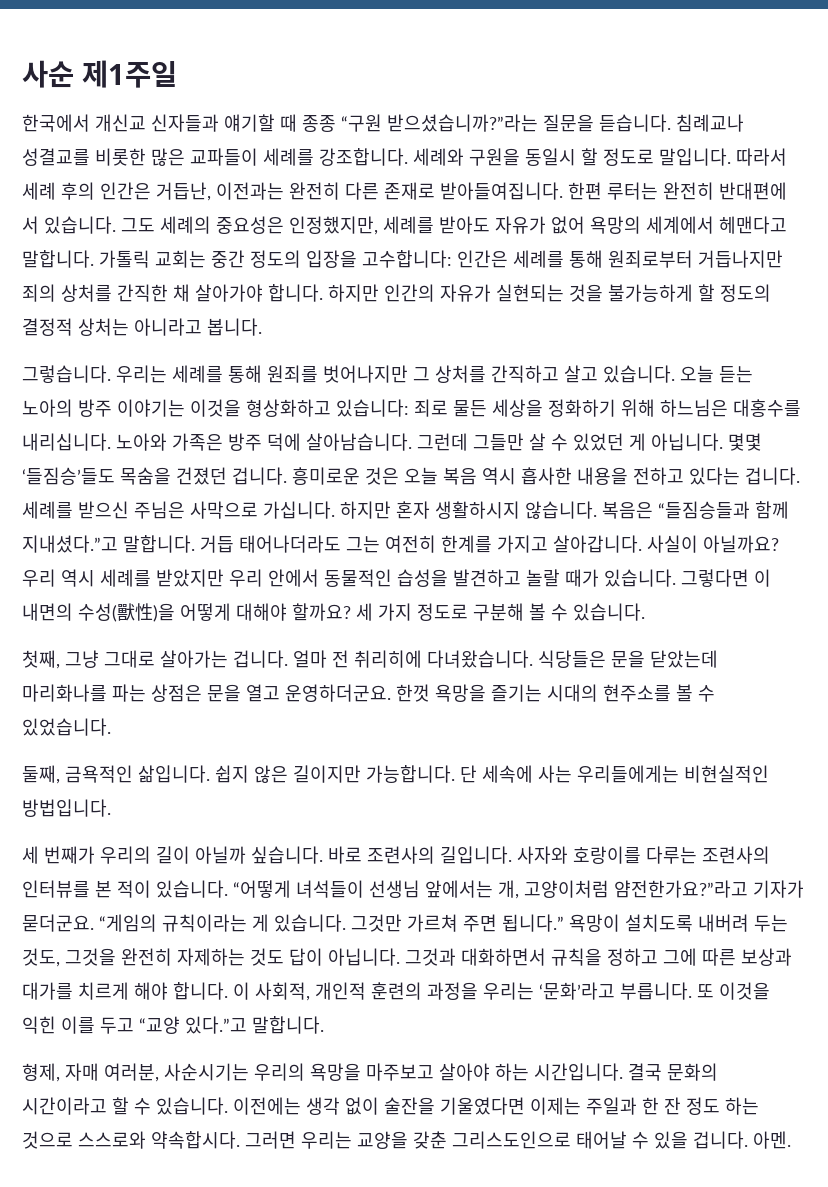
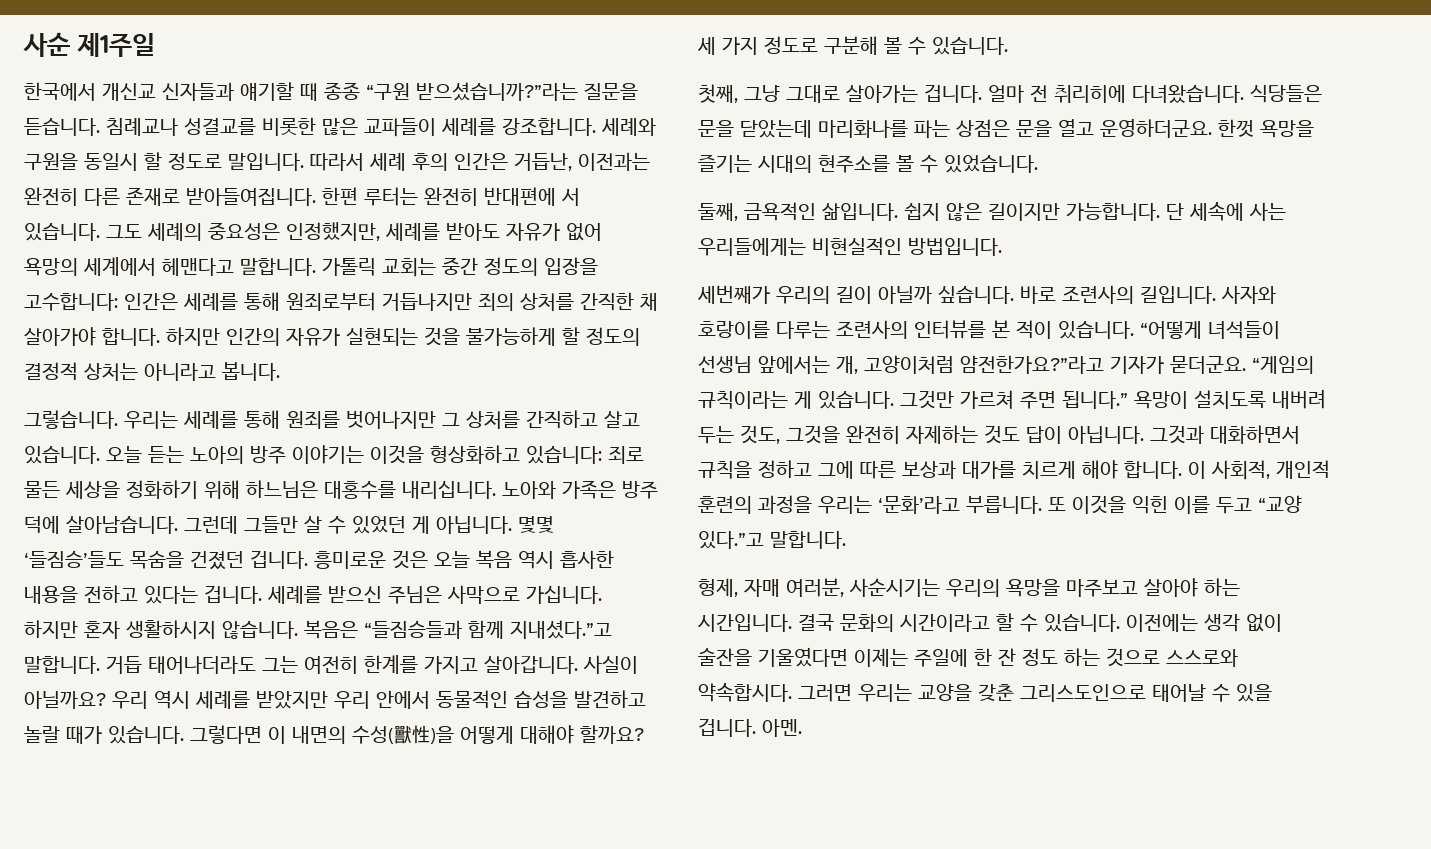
- 세 번째가 우리의 길이 아닐까 싶습니다.
+ 세번째가 우리의 길이 아닐까 싶습니다.
- 이전에는 생각 없이 술잔을 기울였다면 이제는 주일과 한 잔 정도 하는 것으로 스스로와 약속합시다.
+ 이전에는 생각 없이 술잔을 기울였다면 이제는 주일에 한 잔 정도 하는 것으로 스스로와 약속합시다.

